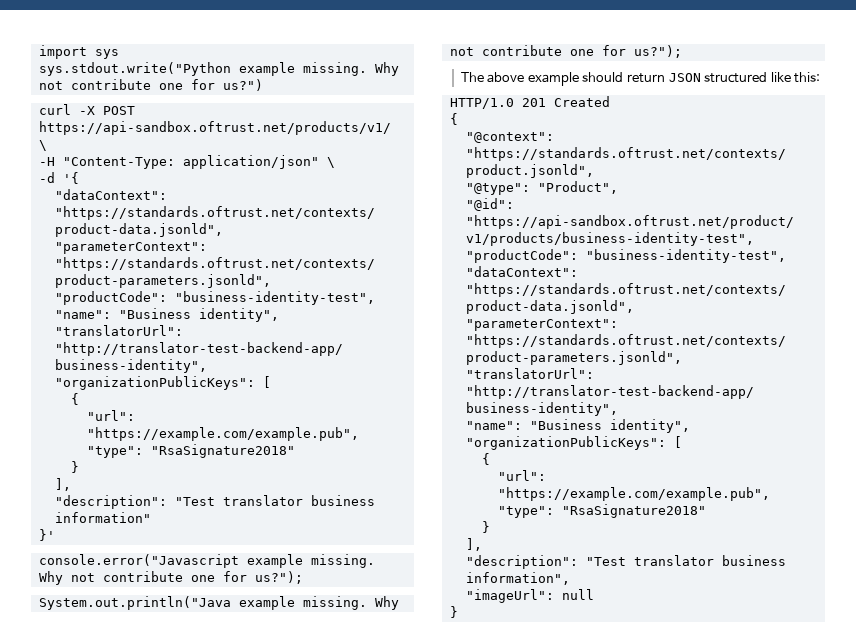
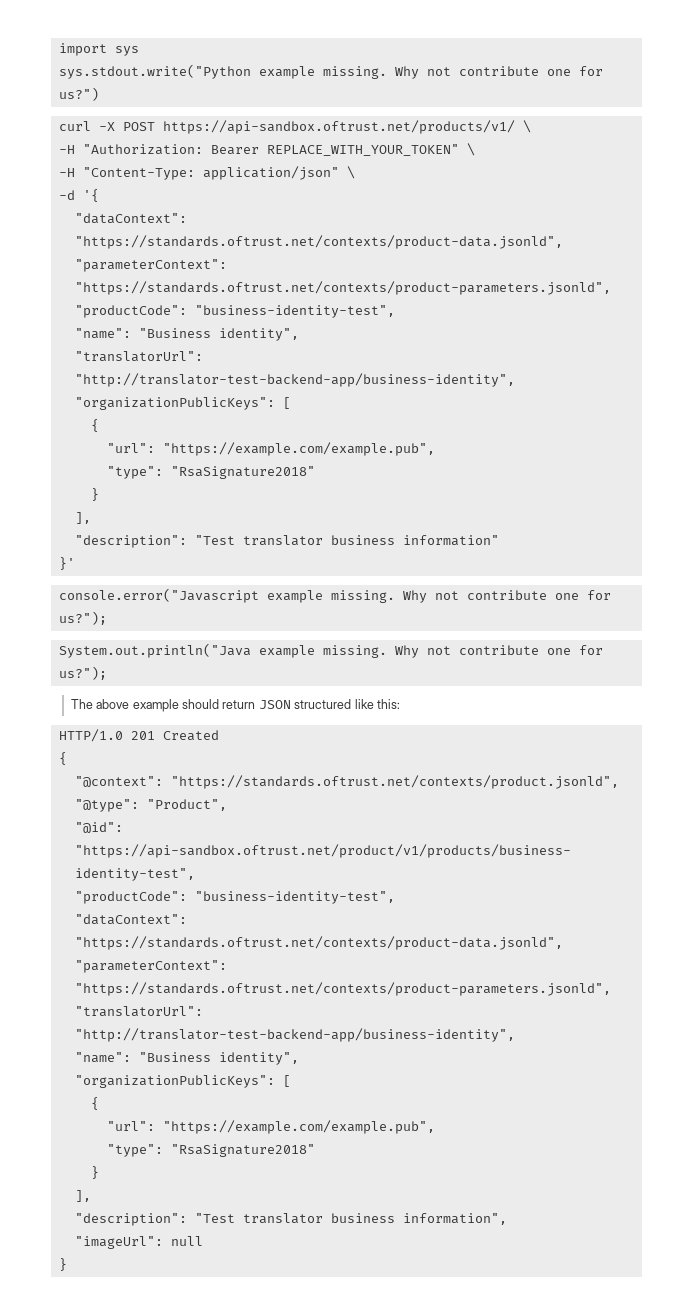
+ -H "Authorization: Bearer REPLACE_WITH_YOUR_TOKEN" \

